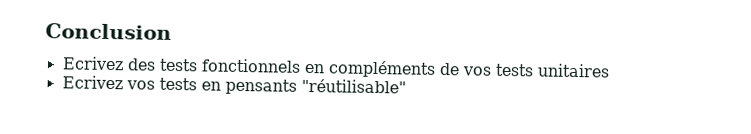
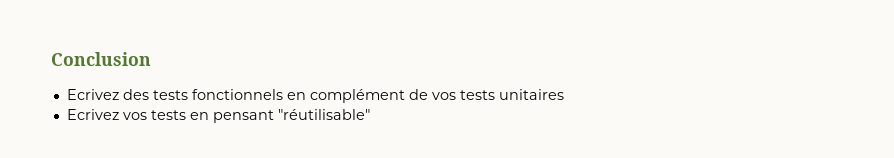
- Ecrivez des tests fonctionnels en compléments de vos tests unitaires
+ Ecrivez des tests fonctionnels en complément de vos tests unitaires
- Ecrivez vos tests en pensants "réutilisable"
+ Ecrivez vos tests en pensant "réutilisable"

